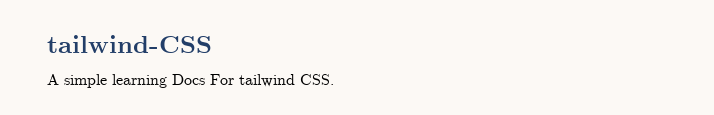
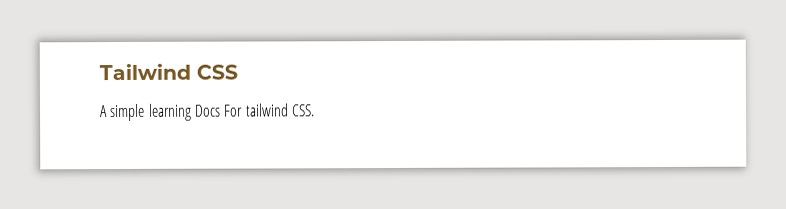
- tailwind-CSS
+ Tailwind CSS

